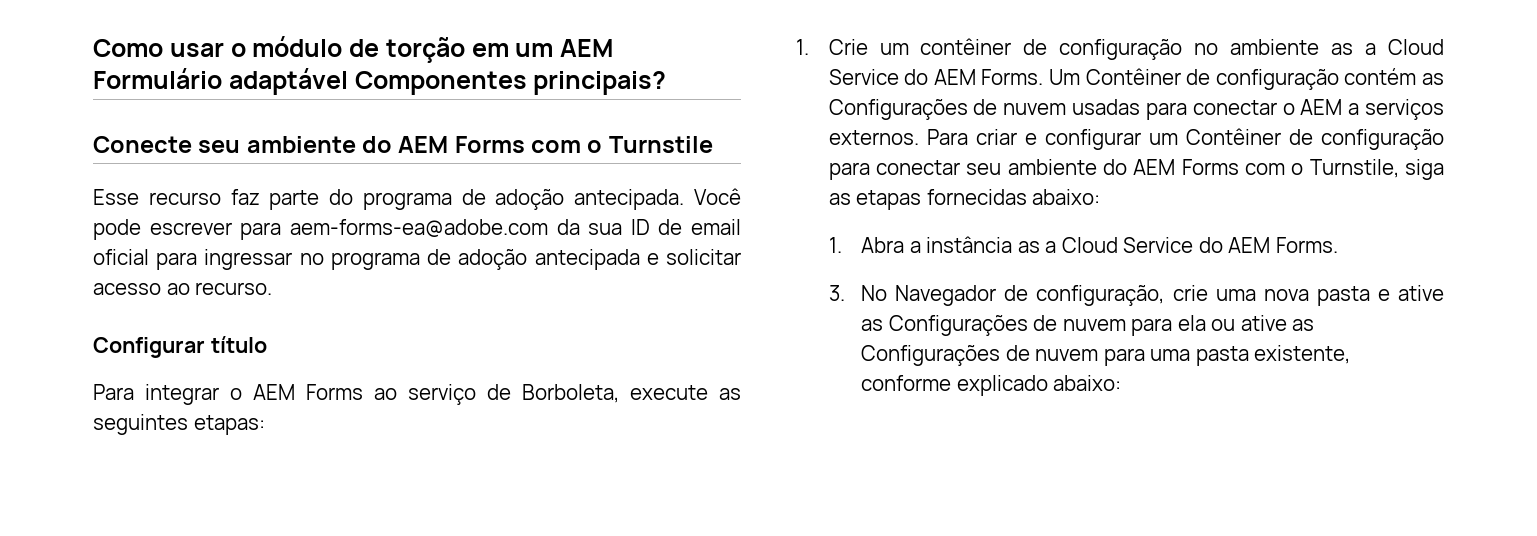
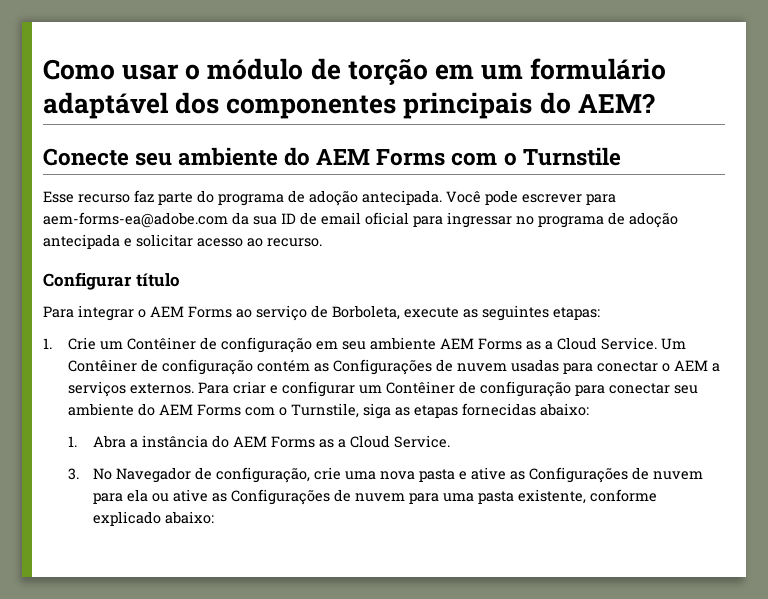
- Como usar o módulo de torção em um AEM Formulário adaptável Componentes principais?
+ Como usar o módulo de torção em um formulário adaptável dos componentes principais do AEM?
- 1. Crie um contêiner de configuração no ambiente as a Cloud Service do AEM Forms.
+ 1. Crie um Contêiner de configuração em seu ambiente AEM Forms as a Cloud Service.
- 1. Abra a instância as a Cloud Service do AEM Forms.
+ 1. Abra a instância do AEM Forms as a Cloud Service.

